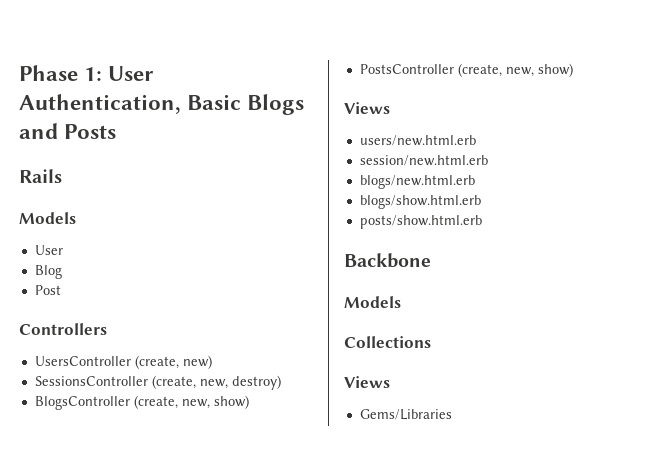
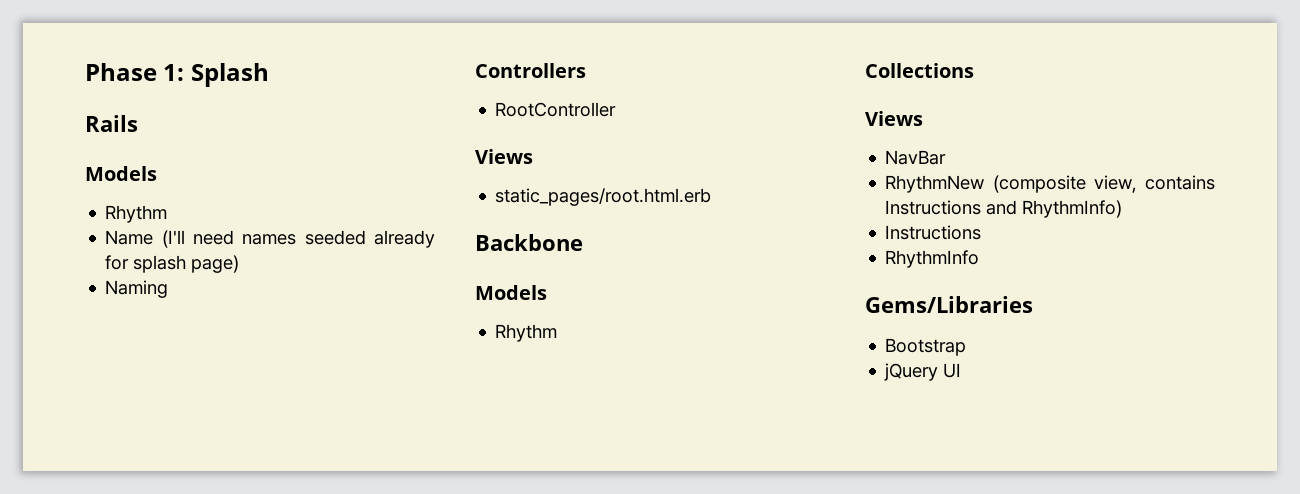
- Phase 1: User Authentication, Basic Blogs and Posts
+ Phase 1: Splash
  Rails
  Models
- User
- Blog
- Post
+ Rhythm
+ Name (I'll need names seeded already for splash page)
+ Naming
  Controllers
- UsersController (create, new)
- SessionsController (create, new, destroy)
- BlogsController (create, new, show)
- PostsController (create, new, show)
+ RootController
  Views
- users/new.html.erb
- session/new.html.erb
- blogs/new.html.erb
- blogs/show.html.erb
- posts/show.html.erb
+ static_pages/root.html.erb
  Backbone
  Models
+ Rhythm
+ NavBar
+ RhythmNew (composite view, contains Instructions and RhythmInfo)
+ Instructions
+ RhythmInfo
  Gems/Libraries
+ Bootstrap
+ jQuery UI

